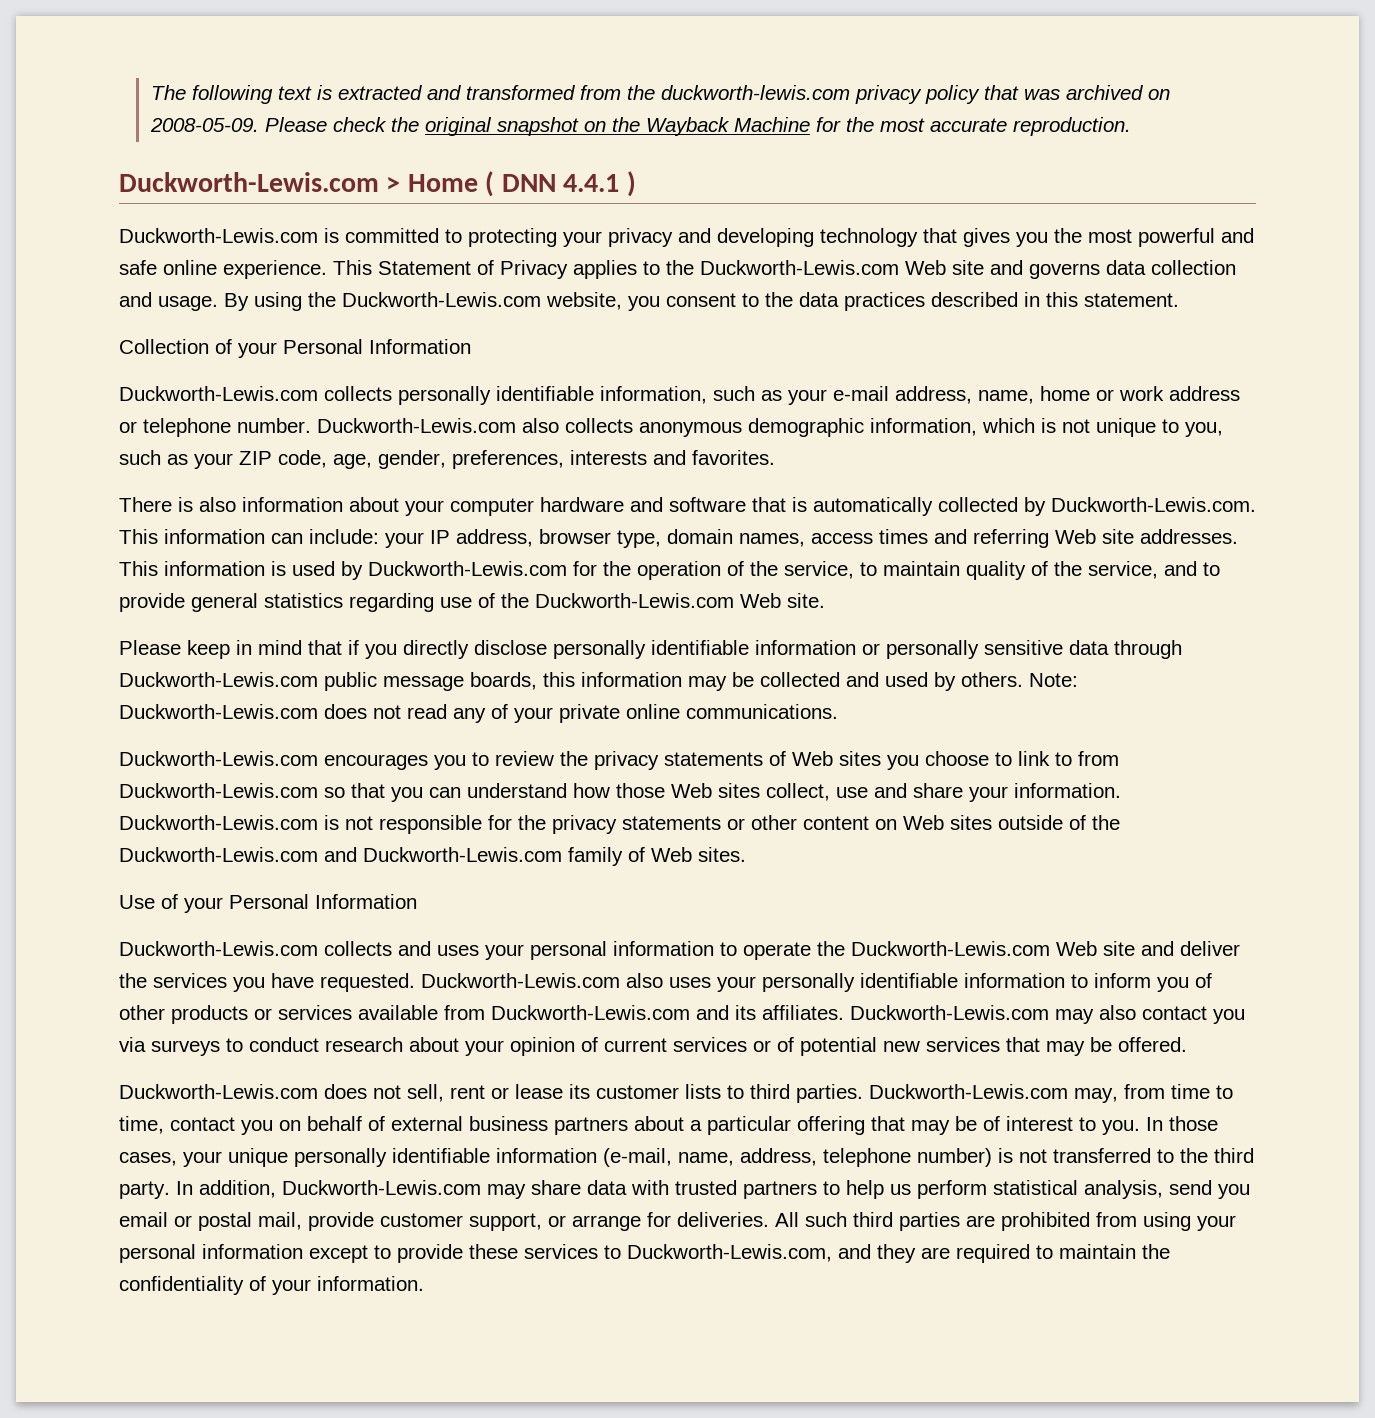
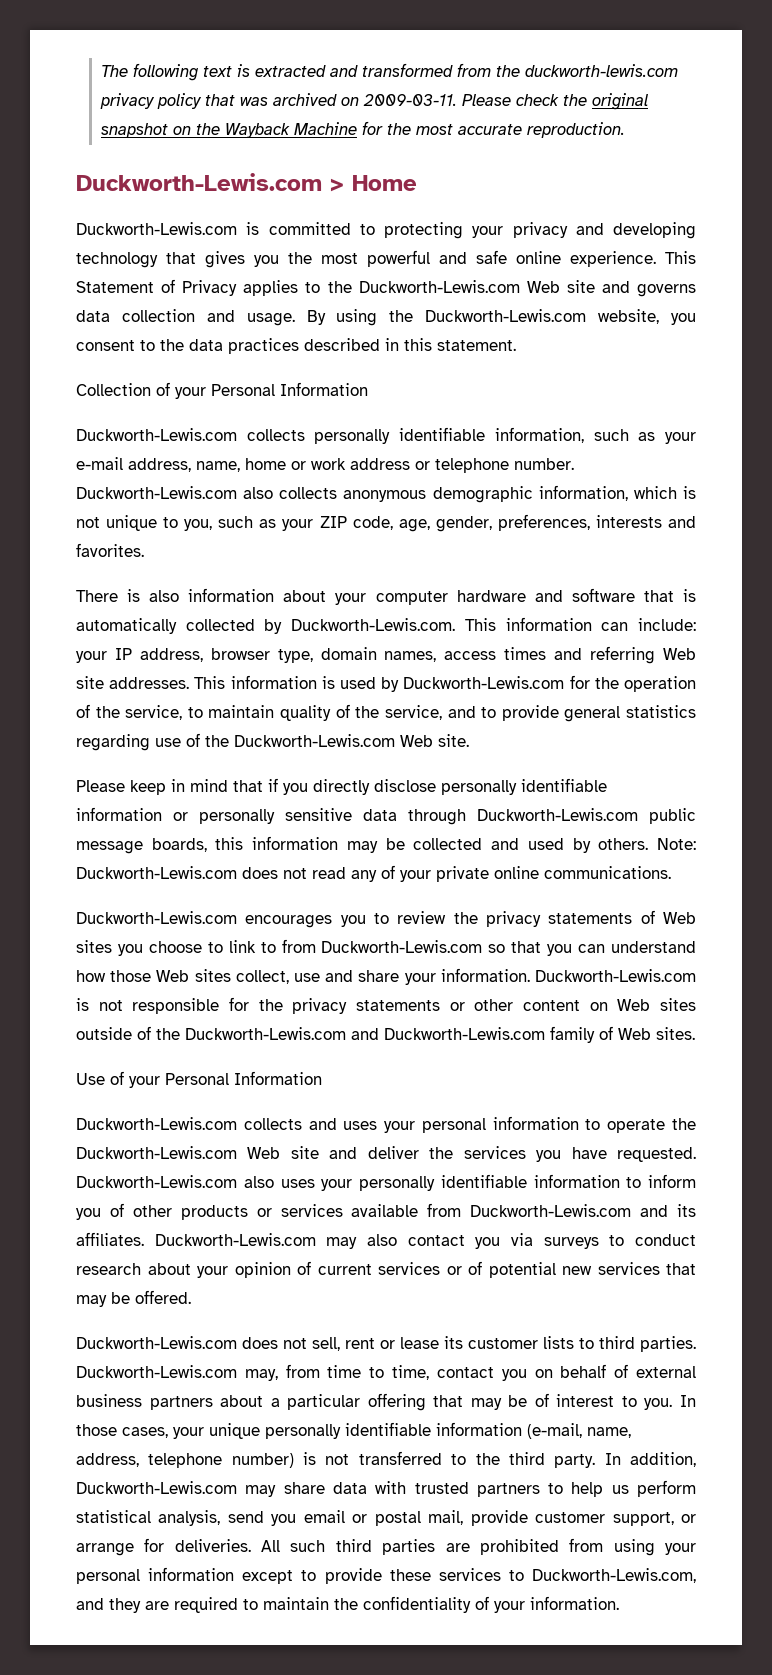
- The following text is extracted and transformed from the duckworth-lewis.com privacy policy that was archived on 2008-05-09.
+ The following text is extracted and transformed from the duckworth-lewis.com privacy policy that was archived on 2009-03-11.
- Duckworth-Lewis.com > Home ( DNN 4.4.1 )
+ Duckworth-Lewis.com > Home

